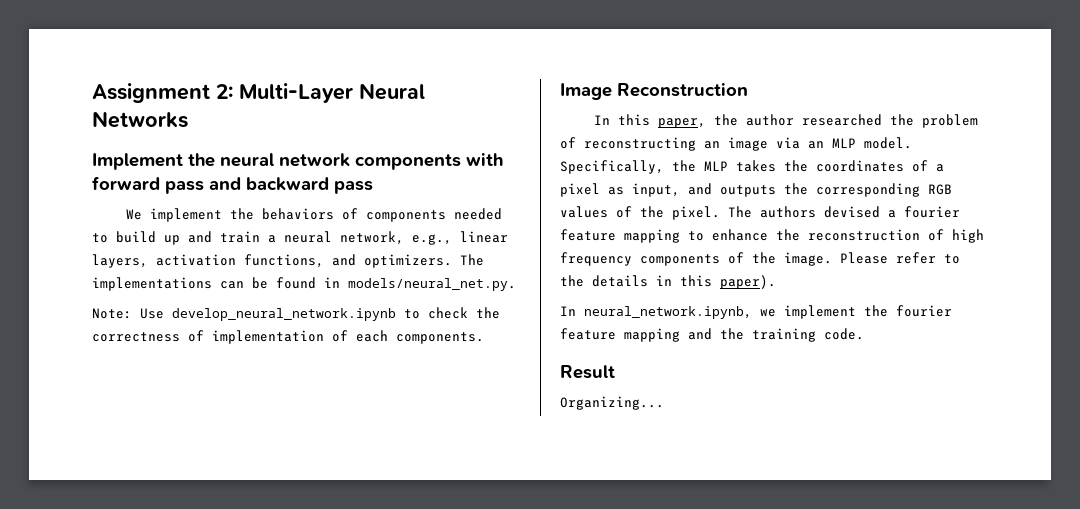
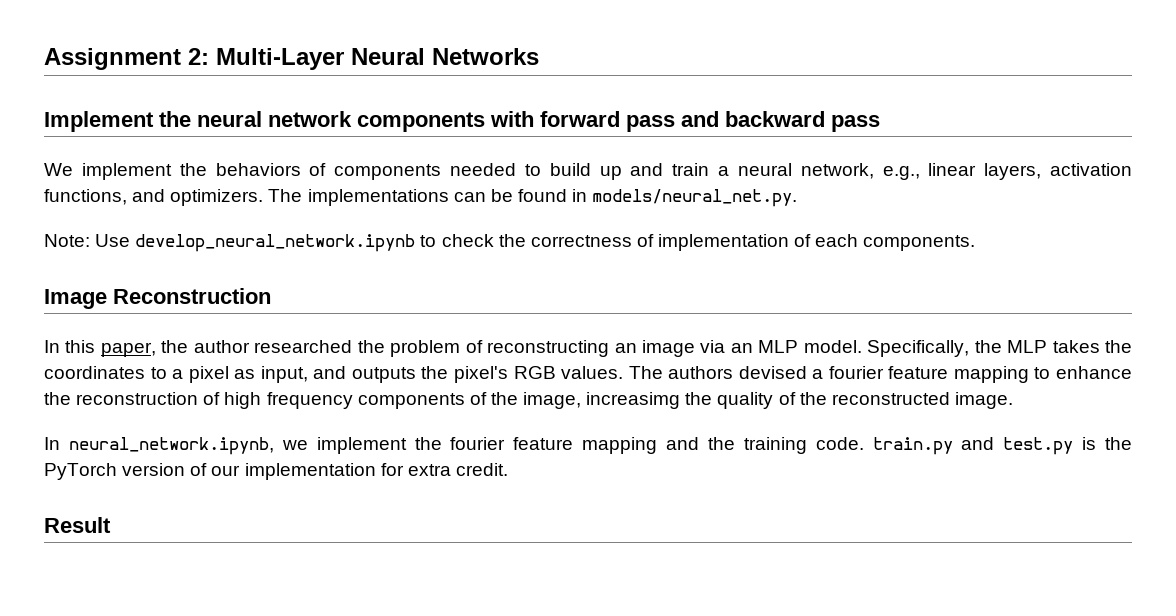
- Specifically, the MLP takes the coordinates of a pixel as input, and outputs the corresponding RGB values of the pixel.
+ Specifically, the MLP takes the coordinates to a pixel as input, and outputs the pixel's RGB values.
- The authors devised a fourier feature mapping to enhance the reconstruction of high frequency components of the image. Please refer to the details in this paper).
+ The authors devised a fourier feature mapping to enhance the reconstruction of high frequency components of the image, increasimg the quality of the reconstructed image.
- In neural_network.ipynb, we implement the fourier feature mapping and the training code.
+ In neural_network.ipynb, we implement the fourier feature mapping and the training code. train.py and test.py is the PyTorch version of our implementation for extra credit.
- Organizing...

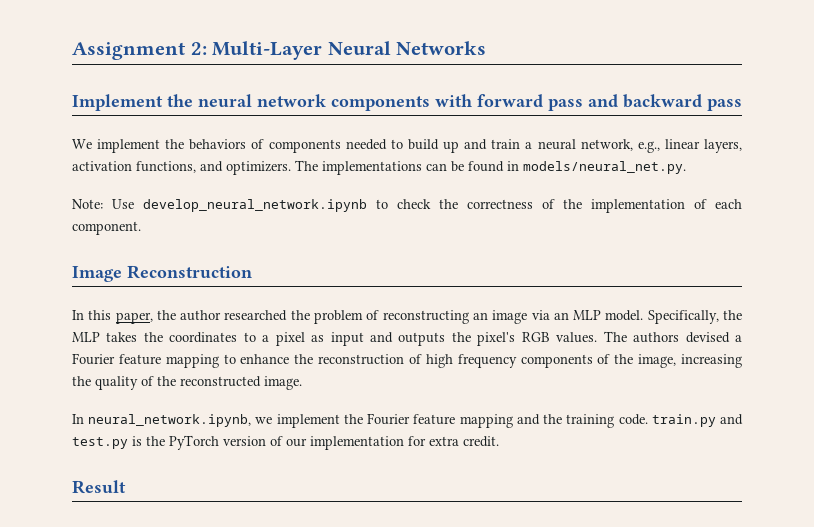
- Note: Use develop_neural_network.ipynb to check the correctness of implementation of each components.
+ Note: Use develop_neural_network.ipynb to check the correctness of the implementation of each component.
- Specifically, the MLP takes the coordinates to a pixel as input, and outputs the pixel's RGB values.
+ Specifically, the MLP takes the coordinates to a pixel as input and outputs the pixel's RGB values.
- The authors devised a fourier feature mapping to enhance the reconstruction of high frequency components of the image, increasimg the quality of the reconstructed image.
+ The authors devised a Fourier feature mapping to enhance the reconstruction of high frequency components of the image, increasing the quality of the reconstructed image.
- In neural_network.ipynb, we implement the fourier feature mapping and the training code. train.py and test.py is the PyTorch version of our implementation for extra credit.
+ In neural_network.ipynb, we implement the Fourier feature mapping and the training code. train.py and test.py is the PyTorch version of our implementation for extra credit.

